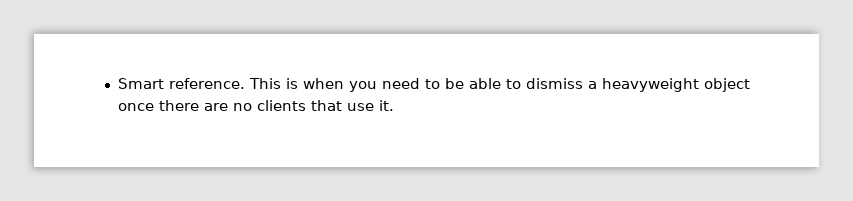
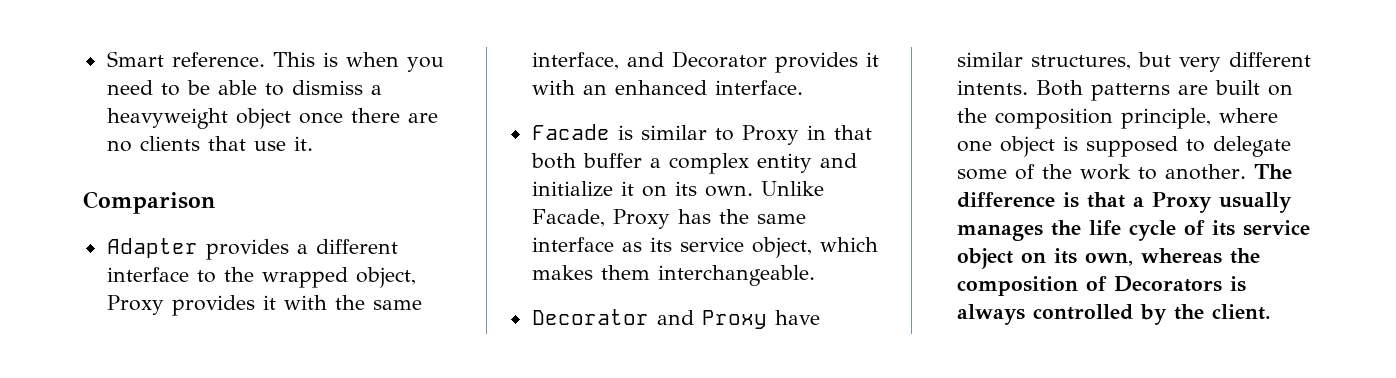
+ Comparison
+ Adapter provides a different interface to the wrapped object, Proxy provides it with the same interface, and Decorator provides it with an enhanced interface.
+ Facade is similar to Proxy in that both buffer a complex entity and initialize it on its own. Unlike Facade, Proxy has the same interface as its service object, which makes them interchangeable.
+ Decorator and Proxy have similar structures, but very different intents. Both patterns are built on the composition principle, where one object is supposed to delegate some of the work to another. The difference is that a Proxy usually manages the life cycle of its service object on its own, whereas the composition of Decorators is always controlled by the client.

